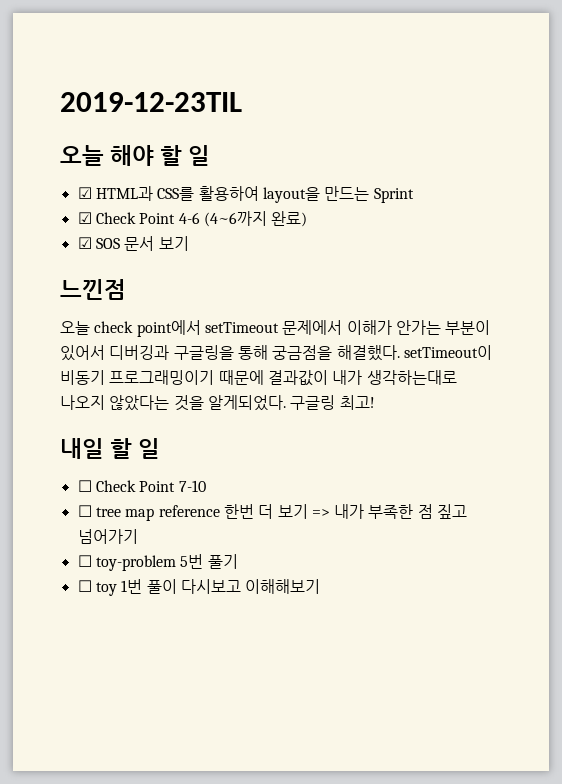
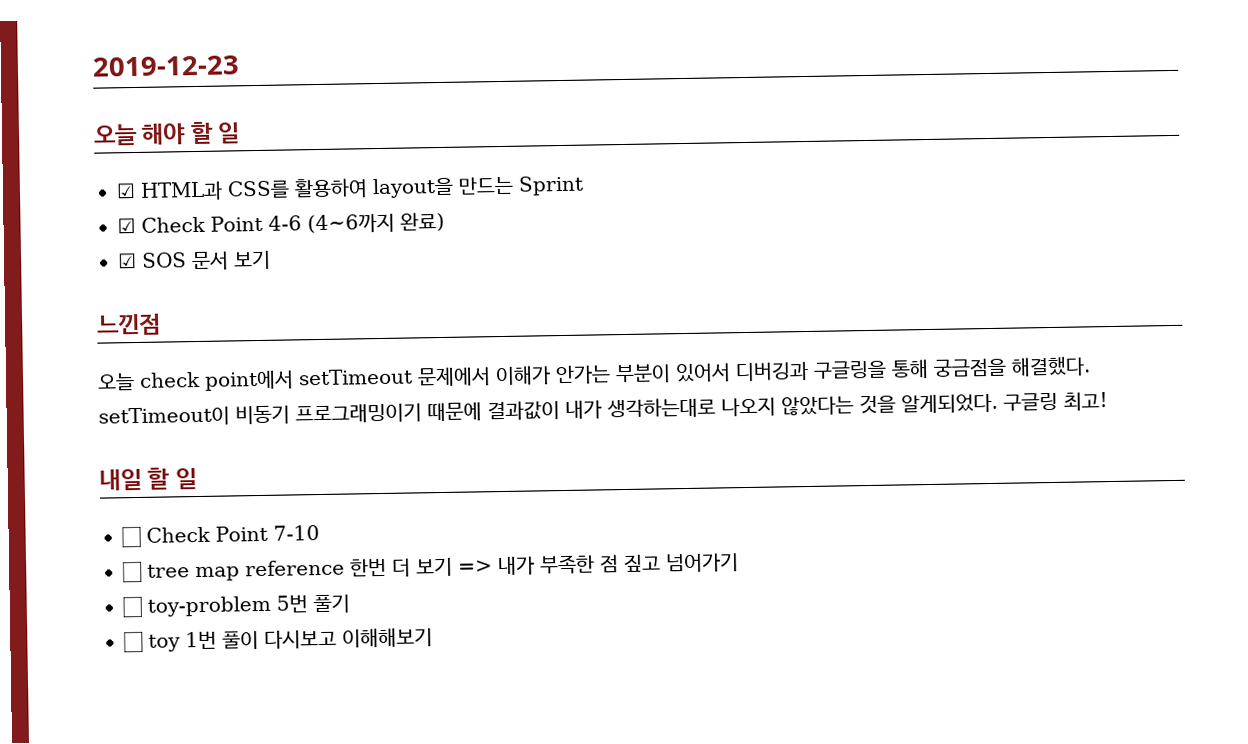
- 2019-12-23TIL
+ 2019-12-23

